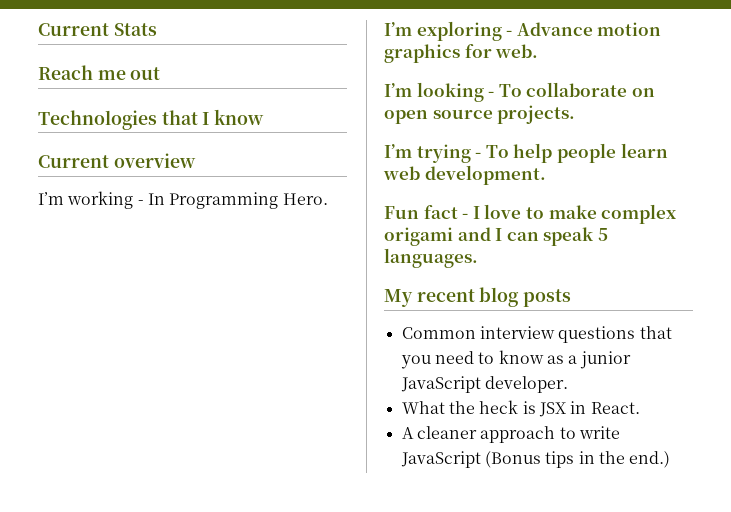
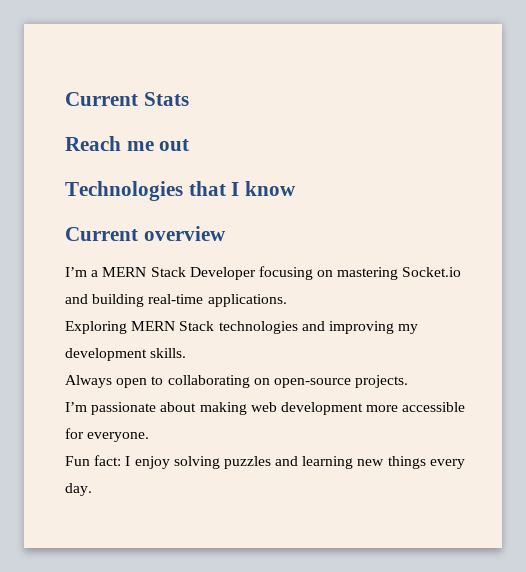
- I’m working - In Programming Hero.
- I’m exploring - Advance motion graphics for web.
- I’m looking - To collaborate on open source projects.
- I’m trying - To help people learn web development.
- Fun fact - I love to make complex origami and I can speak 5 languages.
- My recent blog posts
- Common interview questions that you need to know as a junior JavaScript developer.
- What the heck is JSX in React.
- A cleaner approach to write JavaScript (Bonus tips in the end.)
+ I’m a MERN Stack Developer focusing on mastering Socket.io and building real-time applications.
+ Exploring MERN Stack technologies and improving my development skills.
+ Always open to collaborating on open-source projects.
+ I’m passionate about making web development more accessible for everyone.
+ Fun fact: I enjoy solving puzzles and learning new things every day.

